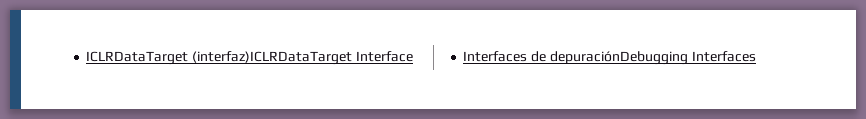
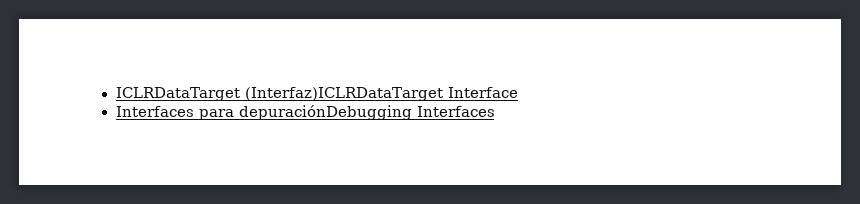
- ICLRDataTarget (interfaz)ICLRDataTarget Interface
+ ICLRDataTarget (Interfaz)ICLRDataTarget Interface
- Interfaces de depuraciónDebugging Interfaces
+ Interfaces para depuraciónDebugging Interfaces

